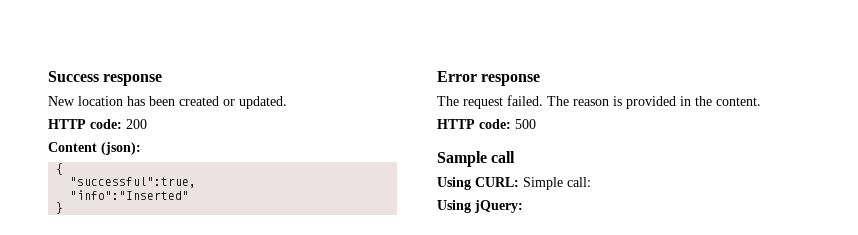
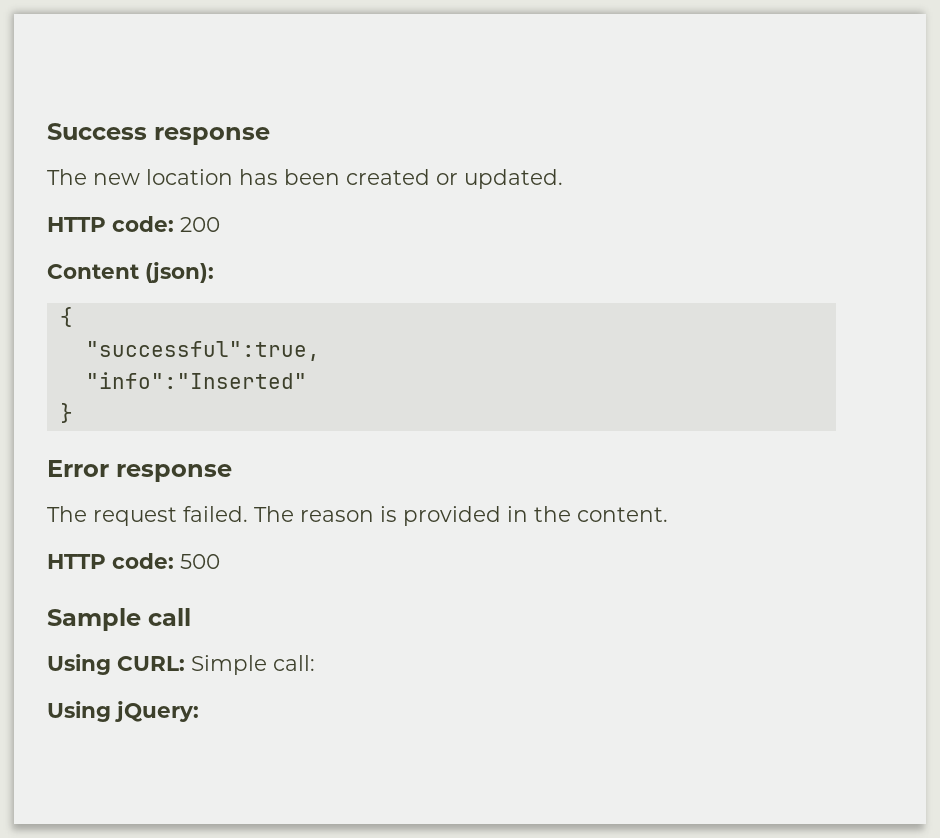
- New location has been created or updated.
+ The new location has been created or updated.

